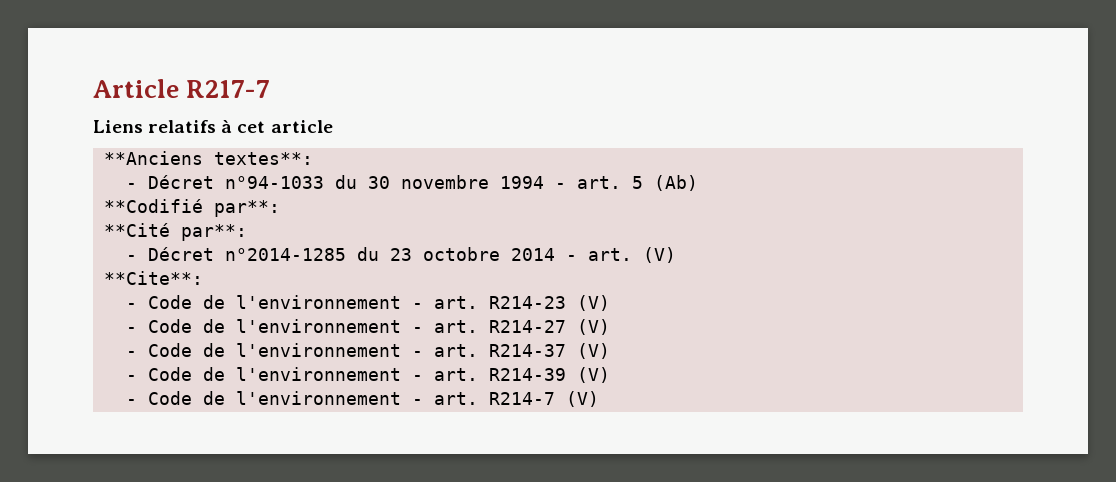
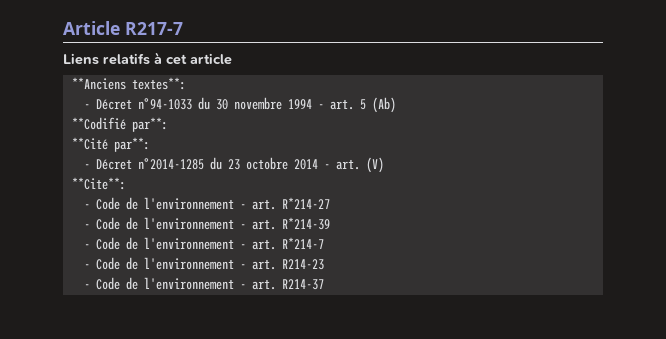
- - Code de l'environnement - art. R214-23 (V)
- - Code de l'environnement - art. R214-27 (V)
+ - Code de l'environnement - art. R*214-27
+ - Code de l'environnement - art. R*214-39
+ - Code de l'environnement - art. R*214-7
+ - Code de l'environnement - art. R214-23
- - Code de l'environnement - art. R214-37 (V)
- - Code de l'environnement - art. R214-39 (V)
- - Code de l'environnement - art. R214-7 (V)
+ - Code de l'environnement - art. R214-37

